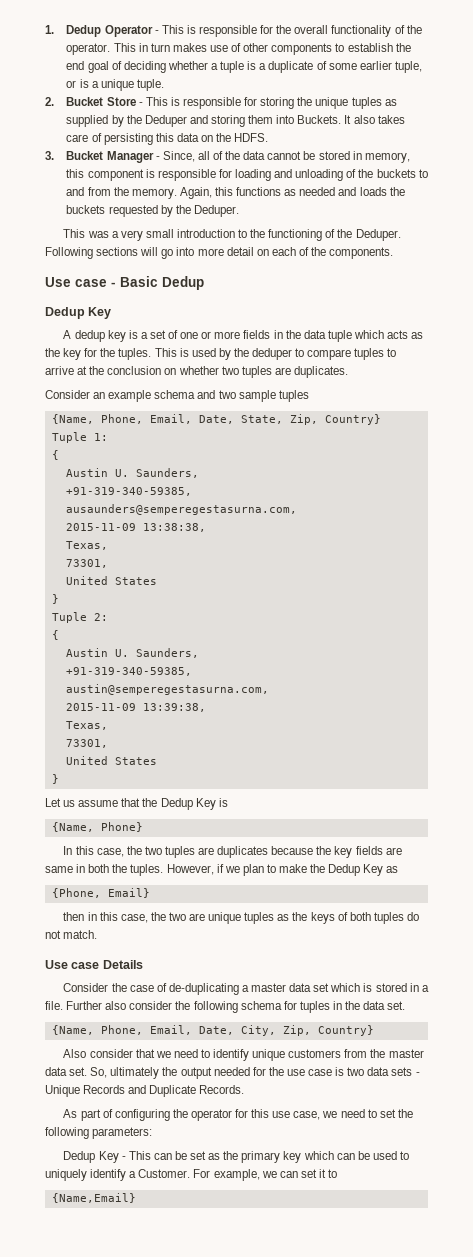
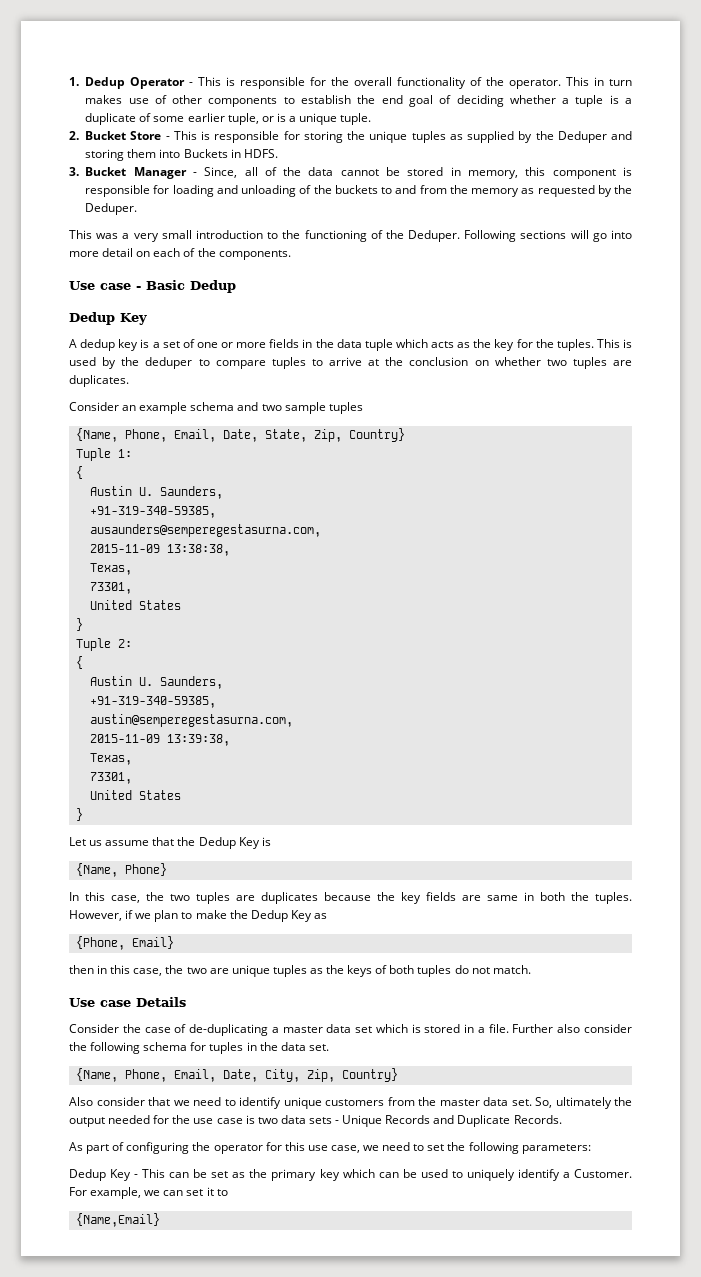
- 2. Bucket Store - This is responsible for storing the unique tuples as supplied by the Deduper and storing them into Buckets. It also takes care of persisting this data on the HDFS.
+ 2. Bucket Store - This is responsible for storing the unique tuples as supplied by the Deduper and storing them into Buckets in HDFS.
- 3. Bucket Manager - Since, all of the data cannot be stored in memory, this component is responsible for loading and unloading of the buckets to and from the memory. Again, this functions as needed and loads the buckets requested by the Deduper.
+ 3. Bucket Manager - Since, all of the data cannot be stored in memory, this component is responsible for loading and unloading of the buckets to and from the memory as requested by the Deduper.

